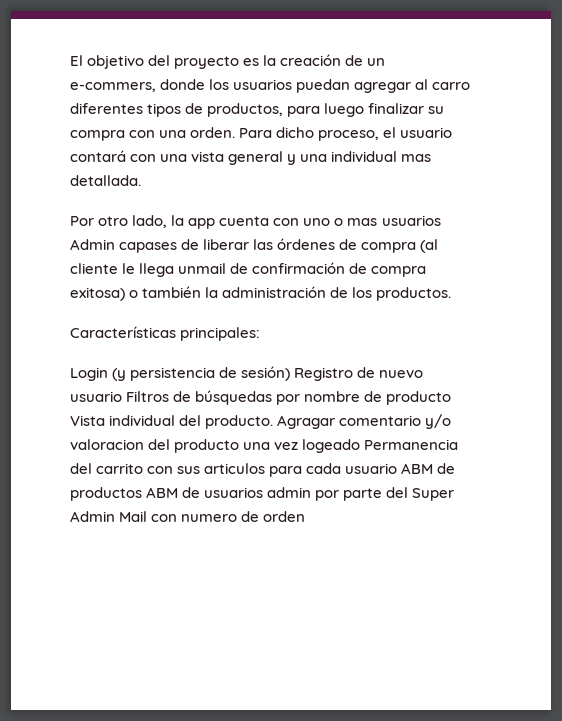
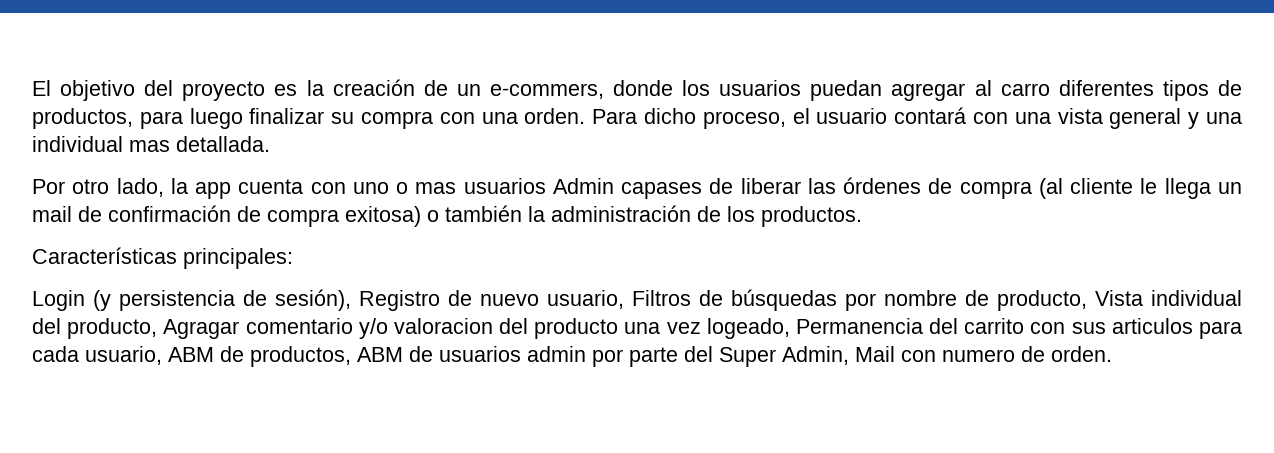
- Por otro lado, la app cuenta con uno o mas usuarios Admin capases de liberar las órdenes de compra (al cliente le llega unmail de confirmación de compra exitosa) o también la administración de los productos.
+ Por otro lado, la app cuenta con uno o mas usuarios Admin capases de liberar las órdenes de compra (al cliente le llega un mail de confirmación de compra exitosa) o también la administración de los productos.
- Login (y persistencia de sesión) Registro de nuevo usuario Filtros de búsquedas por nombre de producto Vista individual del producto. Agragar comentario y/o valoracion del producto una vez logeado Permanencia del carrito con sus articulos para cada usuario ABM de productos ABM de usuarios admin por parte del Super Admin Mail con numero de orden
+ Login (y persistencia de sesión), Registro de nuevo usuario, Filtros de búsquedas por nombre de producto, Vista individual del producto, Agragar comentario y/o valoracion del producto una vez logeado, Permanencia del carrito con sus articulos para cada usuario, ABM de productos, ABM de usuarios admin por parte del Super Admin, Mail con numero de orden.

